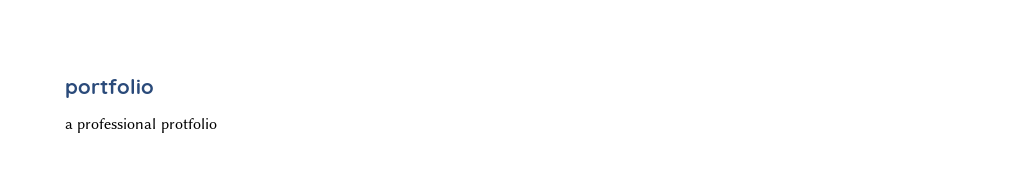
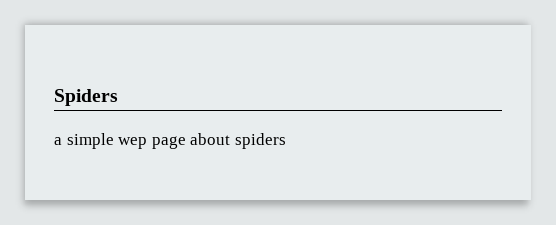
- portfolio
+ Spiders
- a professional protfolio
+ a simple wep page about spiders

